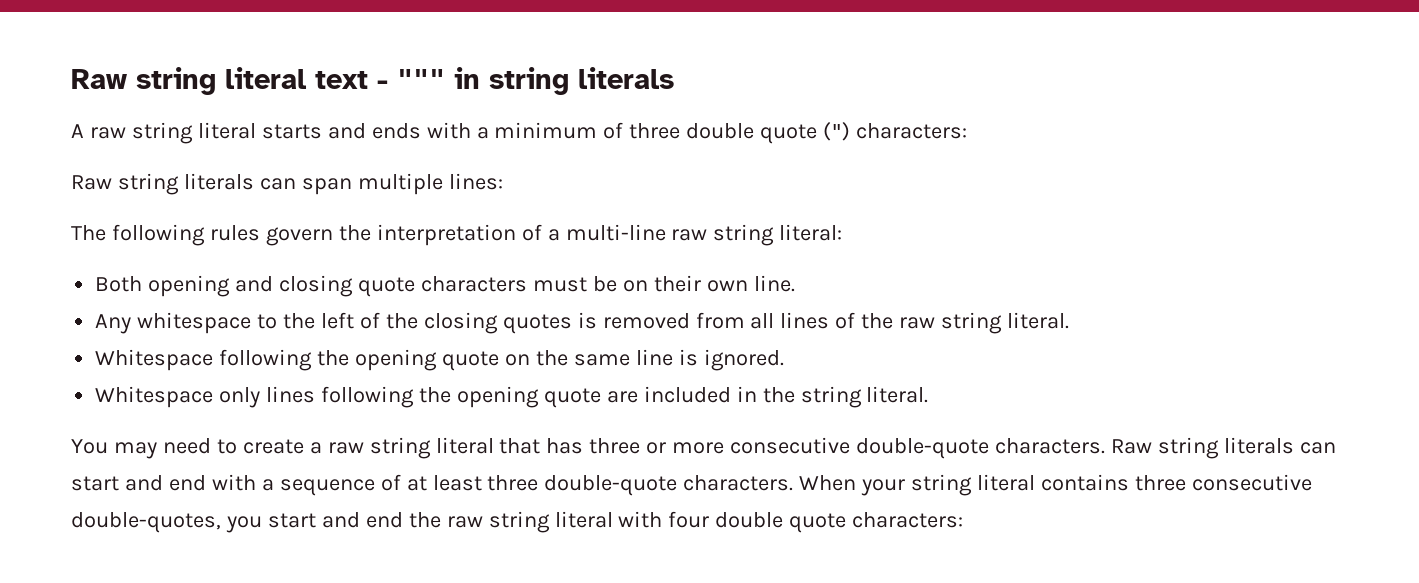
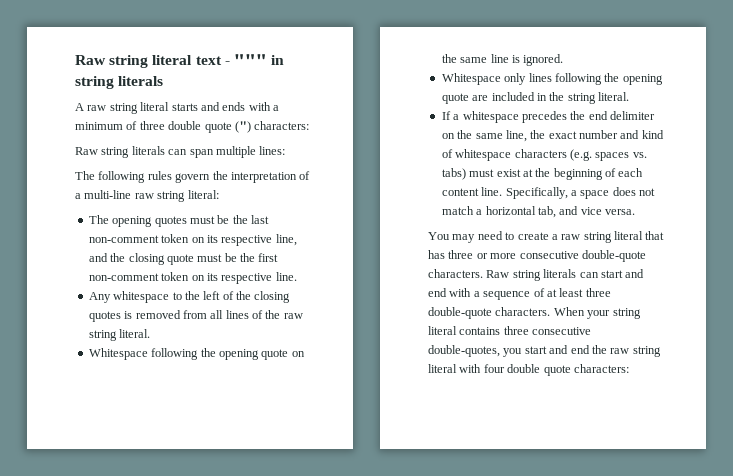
- Both opening and closing quote characters must be on their own line.
+ The opening quotes must be the last non-comment token on its respective line, and the closing quote must be the first non-comment token on its respective line.
+ If a whitespace precedes the end delimiter on the same line, the exact number and kind of whitespace characters (e.g. spaces vs. tabs) must exist at the beginning of each content line. Specifically, a space does not match a horizontal tab, and vice versa.

